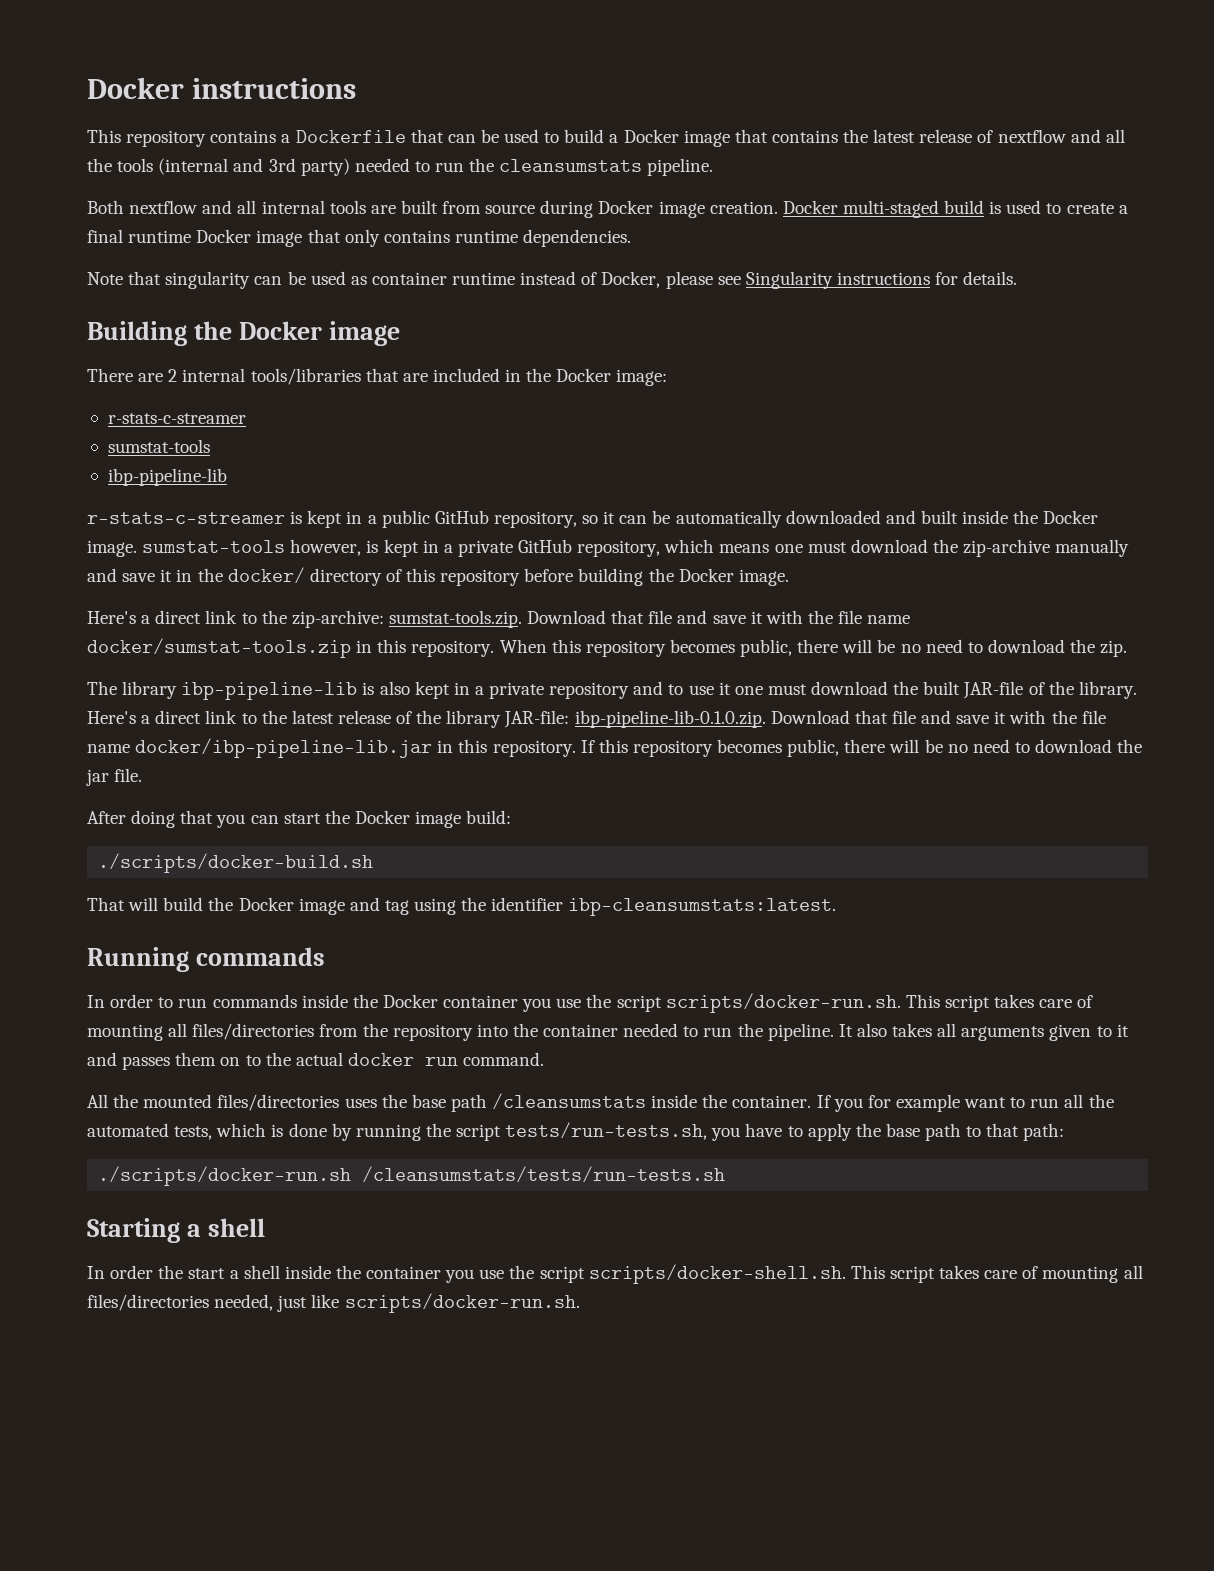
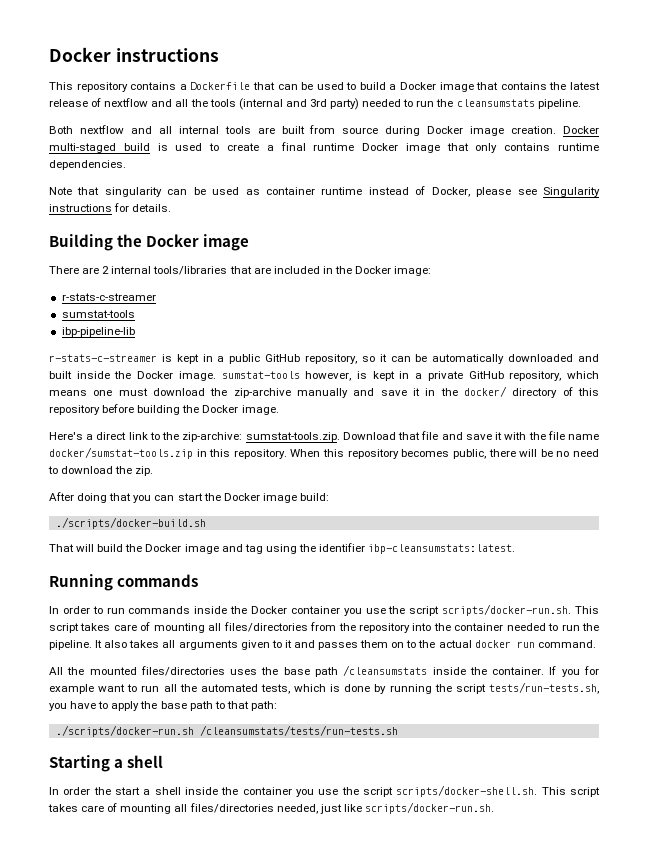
- The library ibp-pipeline-lib is also kept in a private repository and to use it one must download the built JAR-file of the library. Here's a direct link to the latest release of the library JAR-file: ibp-pipeline-lib-0.1.0.zip. Download that file and save it with the file name docker/ibp-pipeline-lib.jar in this repository. If this repository becomes public, there will be no need to download the jar file.

